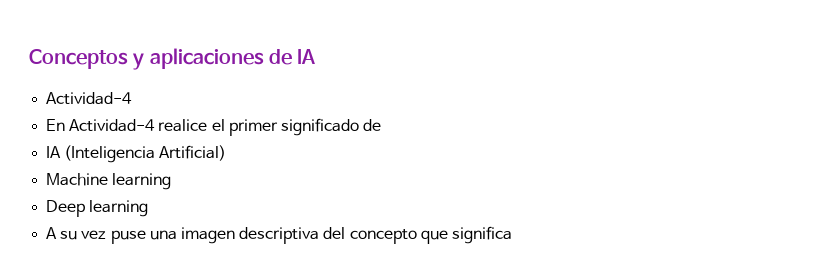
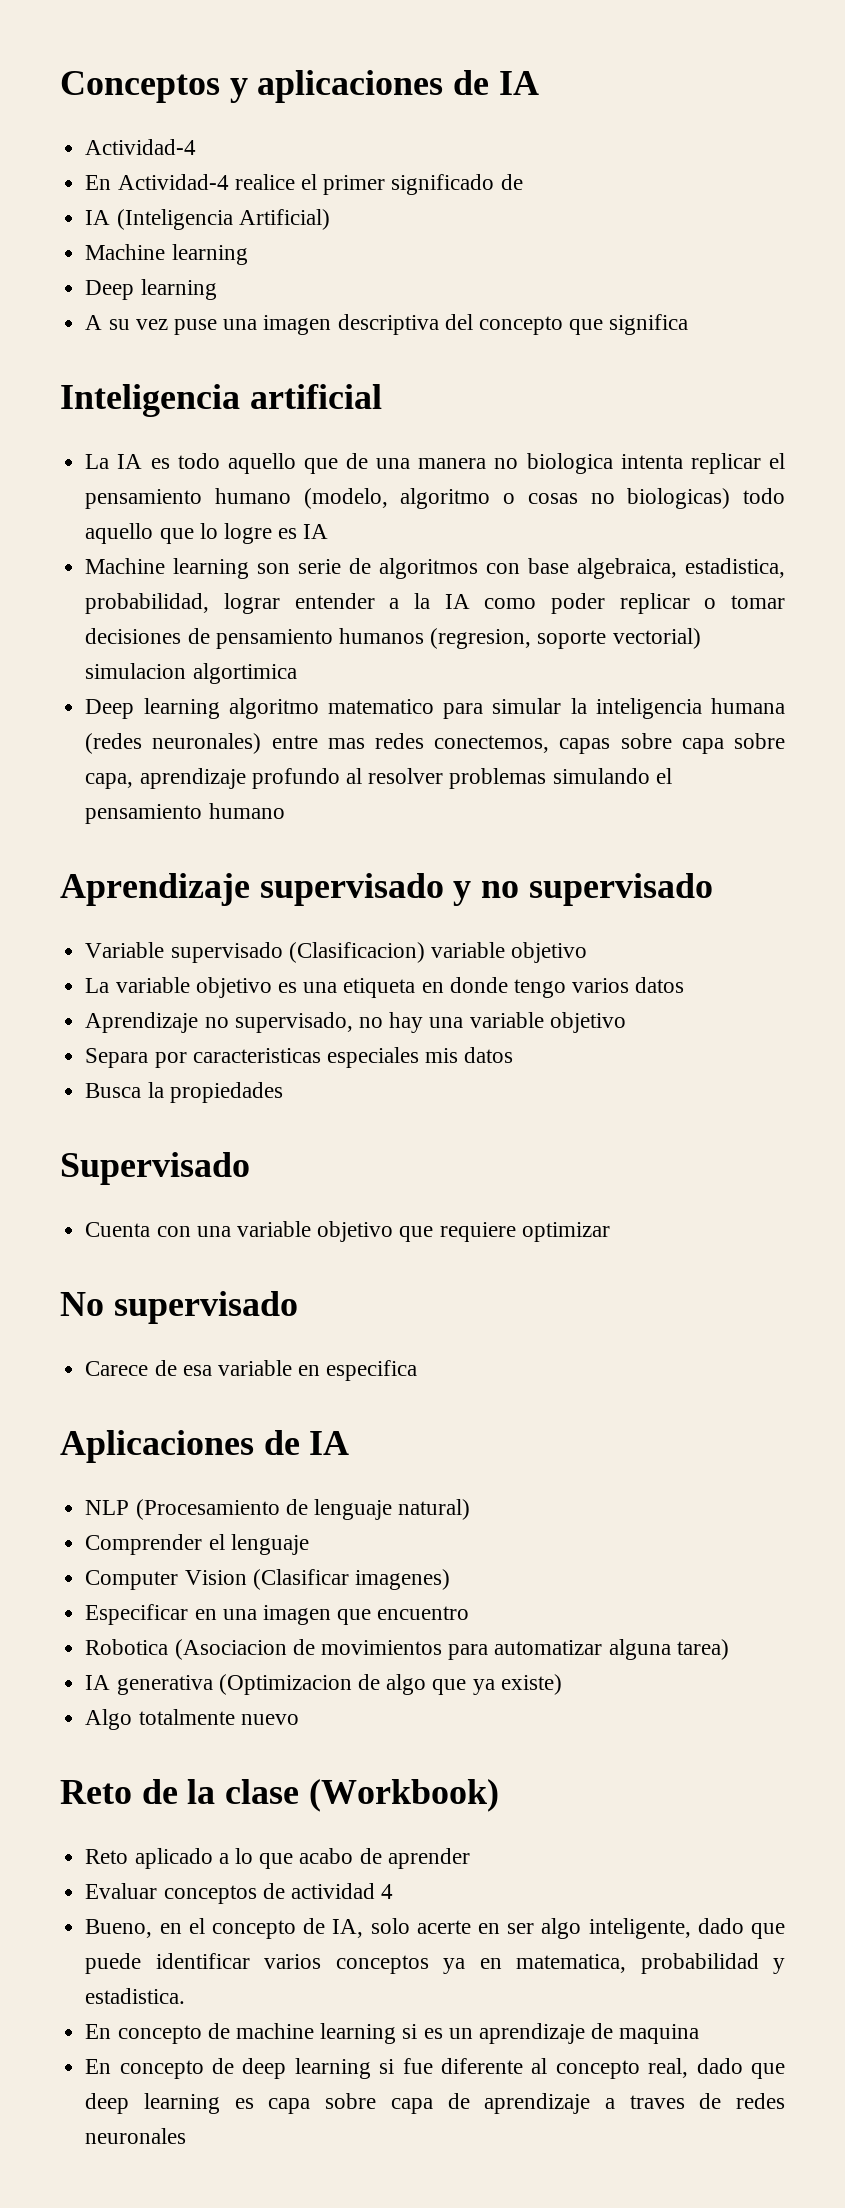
+ Inteligencia artificial
+ La IA es todo aquello que de una manera no biologica intenta replicar el pensamiento humano (modelo, algoritmo o cosas no biologicas) todo aquello que lo logre es IA
+ Machine learning son serie de algoritmos con base algebraica, estadistica, probabilidad, lograr entender a la IA como poder replicar o tomar decisiones de pensamiento humanos (regresion, soporte vectorial) simulacion algortimica
+ Deep learning algoritmo matematico para simular la inteligencia humana (redes neuronales) entre mas redes conectemos, capas sobre capa sobre capa, aprendizaje profundo al resolver problemas simulando el pensamiento humano
+ Aprendizaje supervisado y no supervisado
+ Variable supervisado (Clasificacion) variable objetivo
+ La variable objetivo es una etiqueta en donde tengo varios datos
+ Aprendizaje no supervisado, no hay una variable objetivo
+ Separa por caracteristicas especiales mis datos
+ Busca la propiedades
+ Supervisado
+ Cuenta con una variable objetivo que requiere optimizar
+ No supervisado
+ Carece de esa variable en especifica
+ Aplicaciones de IA
+ NLP (Procesamiento de lenguaje natural)
+ Comprender el lenguaje
+ Computer Vision (Clasificar imagenes)
+ Especificar en una imagen que encuentro
+ Robotica (Asociacion de movimientos para automatizar alguna tarea)
+ IA generativa (Optimizacion de algo que ya existe)
+ Algo totalmente nuevo
+ Reto de la clase (Workbook)
+ Reto aplicado a lo que acabo de aprender
+ Evaluar conceptos de actividad 4
+ Bueno, en el concepto de IA, solo acerte en ser algo inteligente, dado que puede identificar varios conceptos ya en matematica, probabilidad y estadistica.
+ En concepto de machine learning si es un aprendizaje de maquina
+ En concepto de deep learning si fue diferente al concepto real, dado que deep learning es capa sobre capa de aprendizaje a traves de redes neuronales

